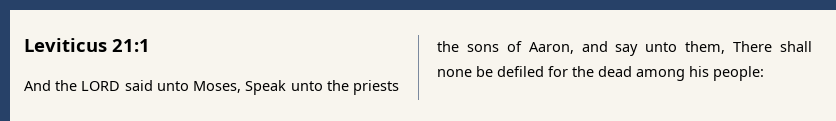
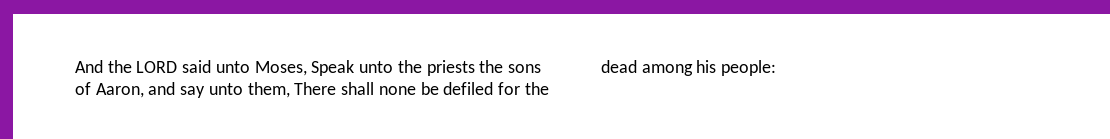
- Leviticus 21:1

